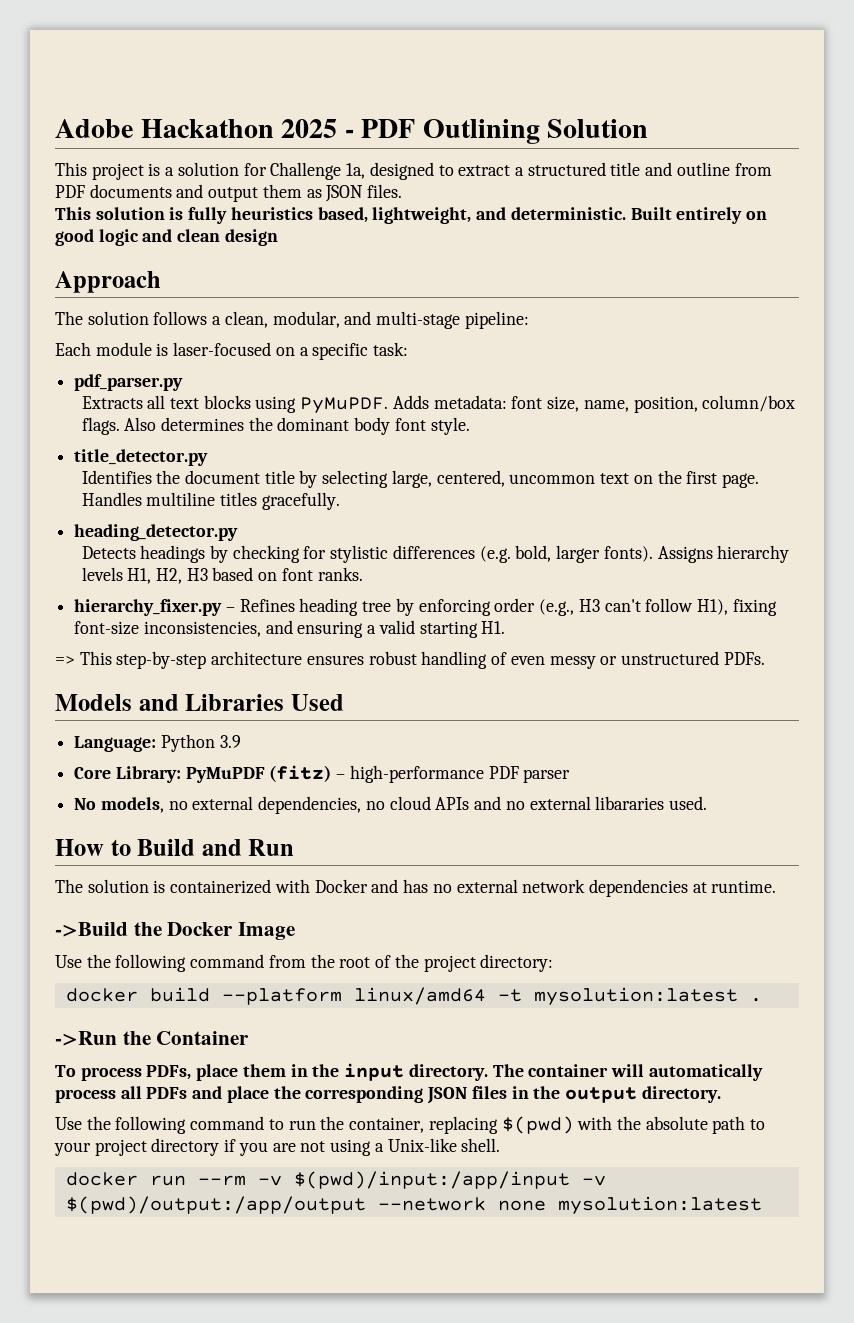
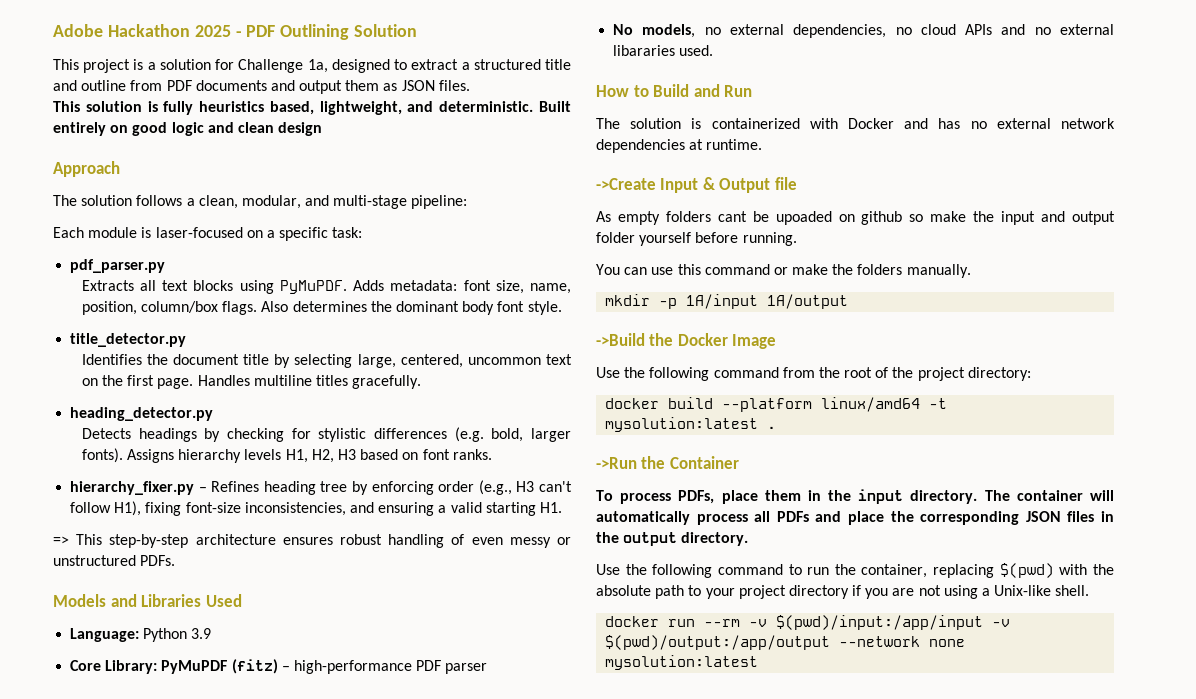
+ ->Create Input & Output file
+ As empty folders cant be upoaded on github so make the input and output folder yourself before running.
+ You can use this command or make the folders manually.
+ mkdir -p 1A/input 1A/output

